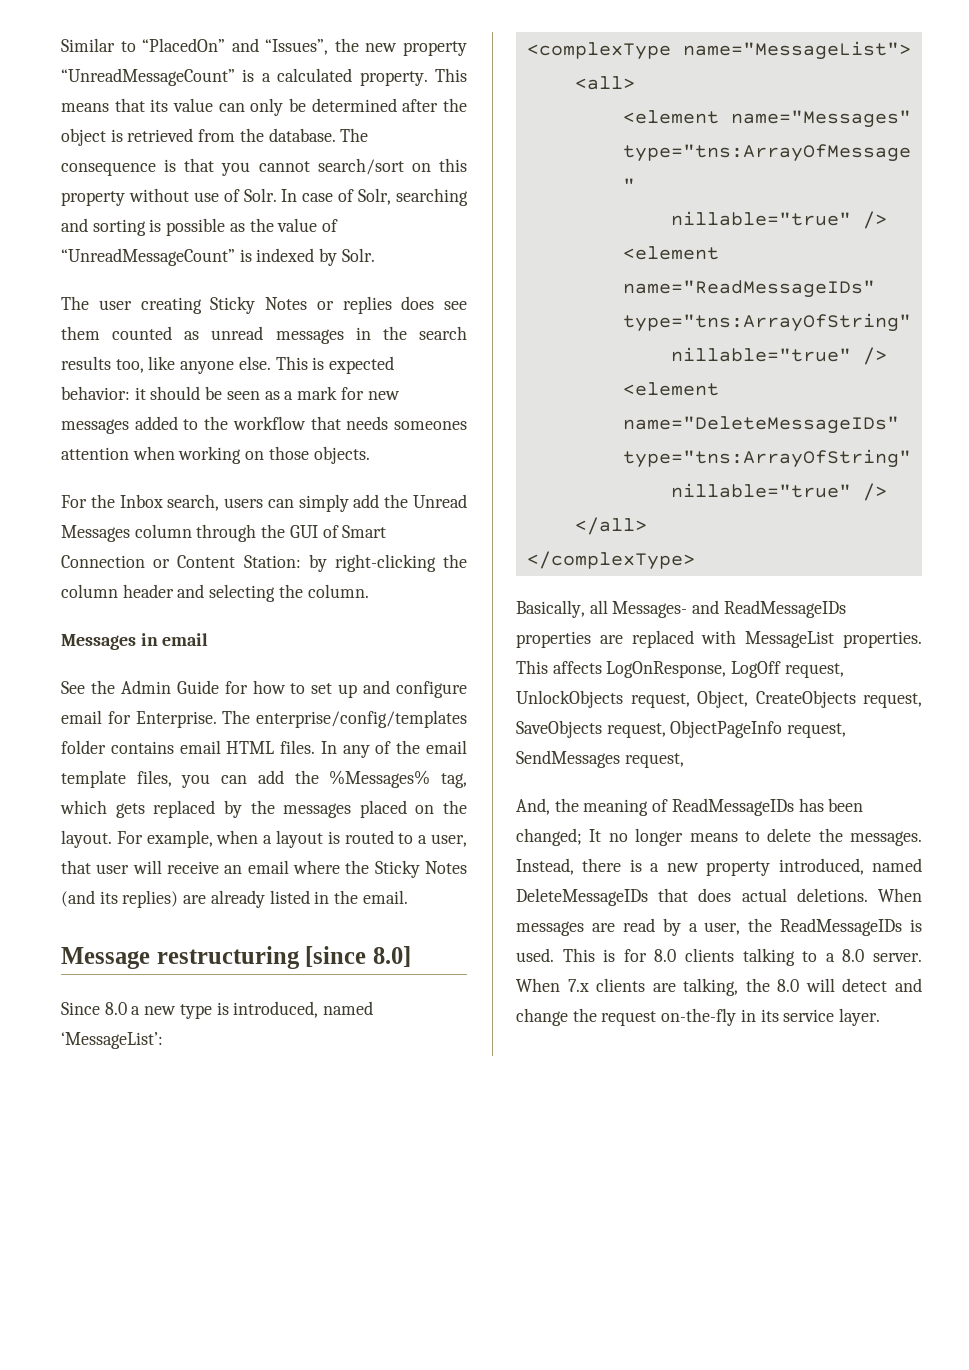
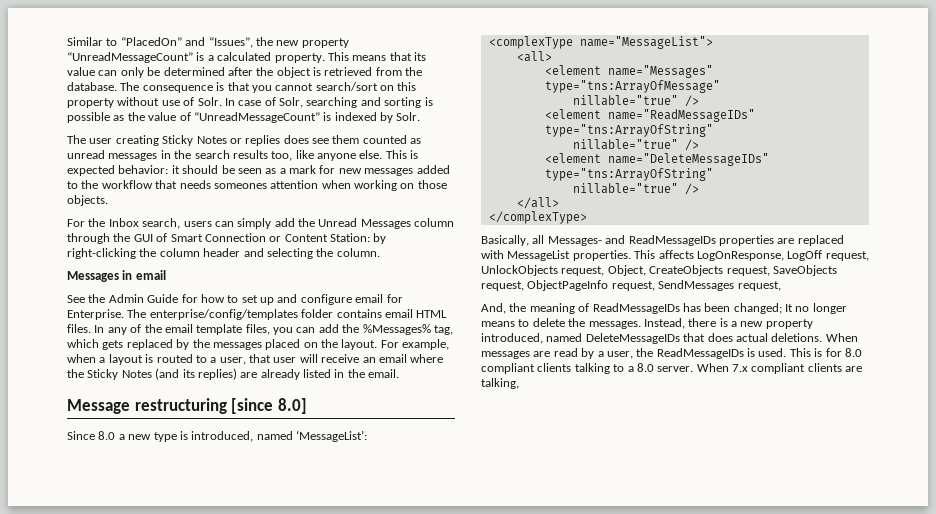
- This is for 8.0 clients talking to a 8.0 server.
+ This is for 8.0 compliant clients talking to a 8.0 server.
- When 7.x clients are talking, the 8.0 will detect and change the request on-the-fly in its service layer.
+ When 7.x compliant clients are talking,

